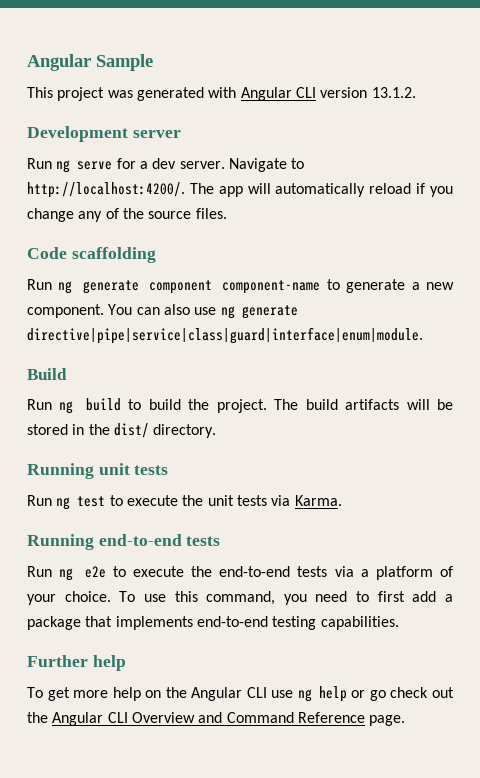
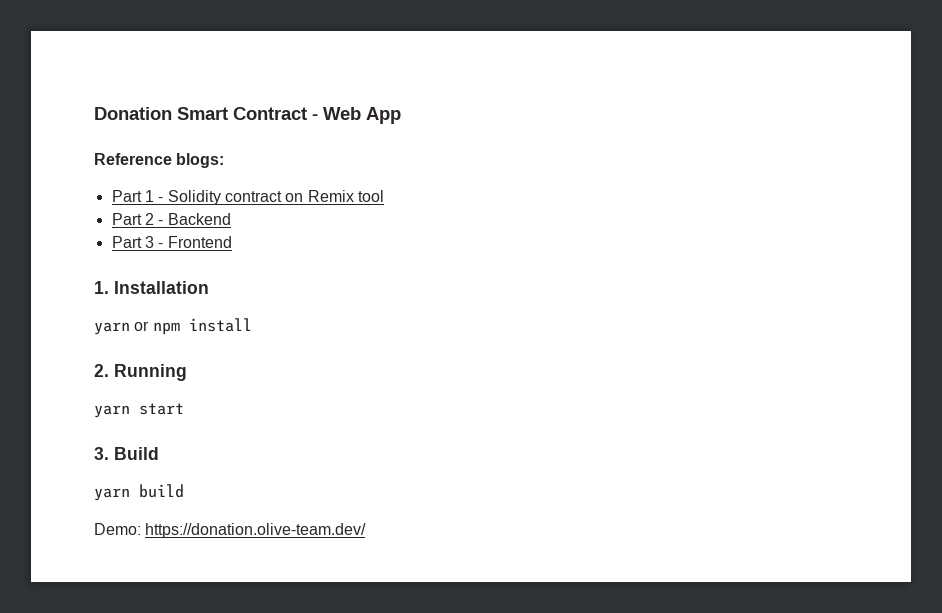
- Angular Sample
- This project was generated with Angular CLI version 13.1.2.
- Development server
- Run ng serve for a dev server. Navigate to http://localhost:4200/. The app will automatically reload if you change any of the source files.
- Code scaffolding
- Run ng generate component component-name to generate a new component. You can also use ng generate directive|pipe|service|class|guard|interface|enum|module.
- Build
+ Donation Smart Contract - Web App
+ Reference blogs:
+ Part 1 - Solidity contract on Remix tool
+ Part 2 - Backend
+ Part 3 - Frontend
+ 1. Installation
+ yarn or npm install
+ 2. Running
+ yarn start
+ 3. Build
- Run ng build to build the project. The build artifacts will be stored in the dist/ directory.
- Running unit tests
- Run ng test to execute the unit tests via Karma.
- Running end-to-end tests
- Run ng e2e to execute the end-to-end tests via a platform of your choice. To use this command, you need to first add a package that implements end-to-end testing capabilities.
- Further help
- To get more help on the Angular CLI use ng help or go check out the Angular CLI Overview and Command Reference page.
+ yarn build
+ Demo: https://donation.olive-team.dev/

